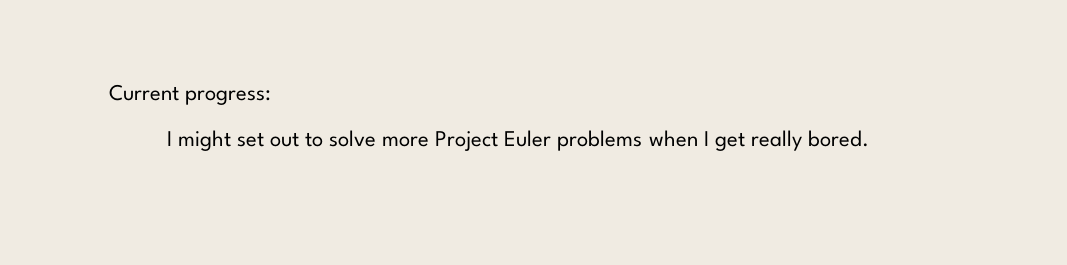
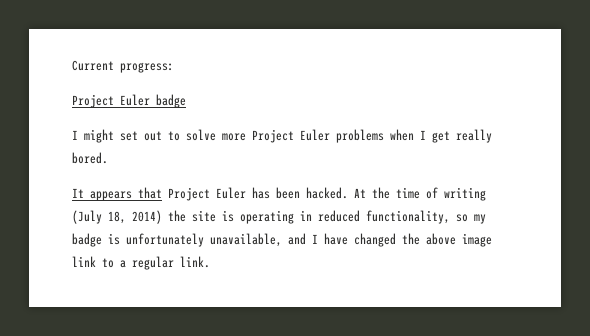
+ Project Euler badge
+ It appears that Project Euler has been hacked. At the time of writing (July 18, 2014) the site is operating in reduced functionality, so my badge is unfortunately unavailable, and I have changed the above image link to a regular link.

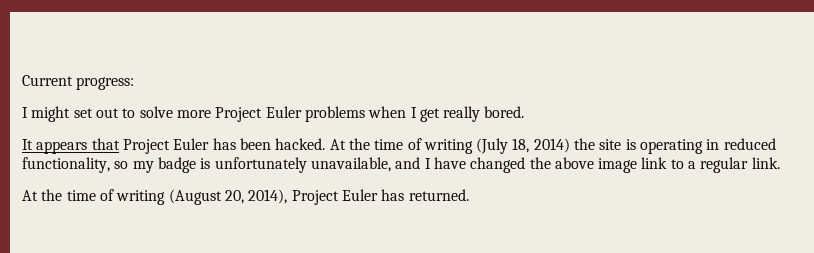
- Project Euler badge
+ At the time of writing (August 20, 2014), Project Euler has returned.

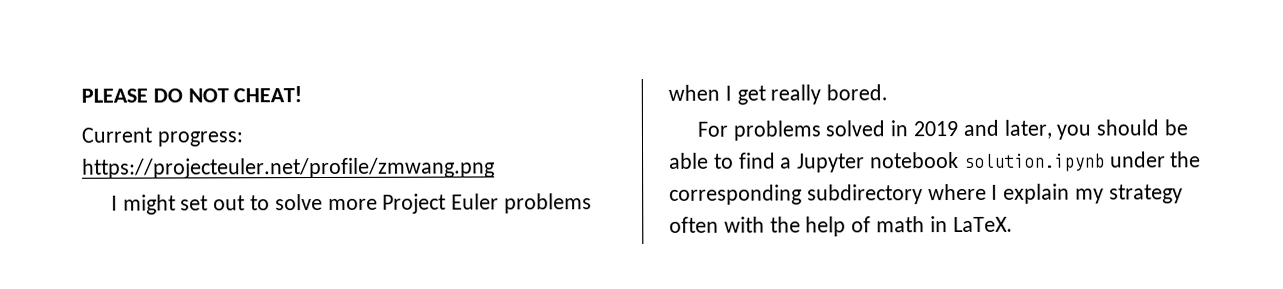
+ PLEASE DO NOT CHEAT!
- Current progress:
+ Current progress: https://projecteuler.net/profile/zmwang.png
- It appears that Project Euler has been hacked. At the time of writing (July 18, 2014) the site is operating in reduced functionality, so my badge is unfortunately unavailable, and I have changed the above image link to a regular link.
- At the time of writing (August 20, 2014), Project Euler has returned.
+ For problems solved in 2019 and later, you should be able to find a Jupyter notebook solution.ipynb under the corresponding subdirectory where I explain my strategy often with the help of math in LaTeX.

